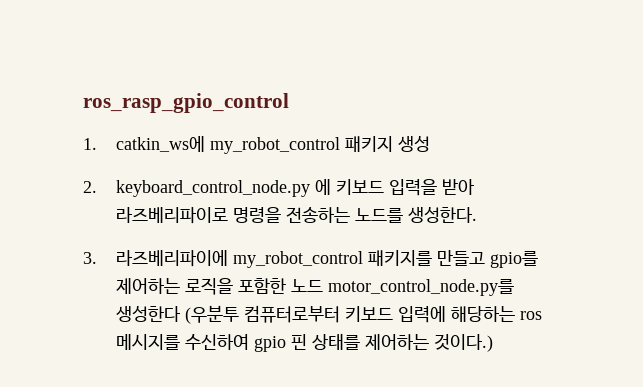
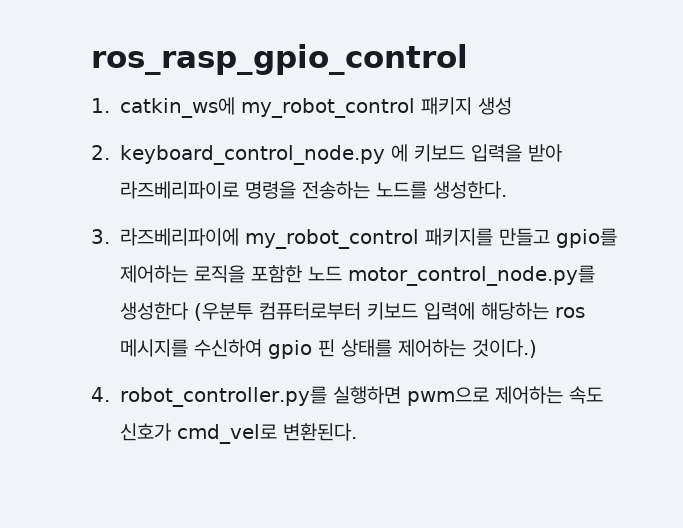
+ 4. robot_controller.py를 실행하면 pwm으로 제어하는 속도 신호가 cmd_vel로 변환된다.

